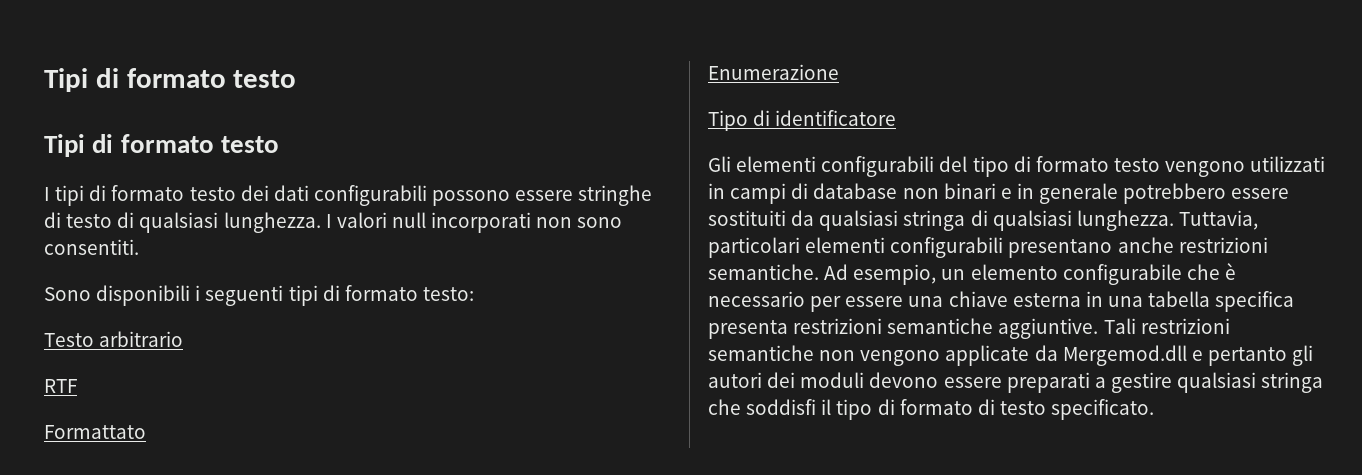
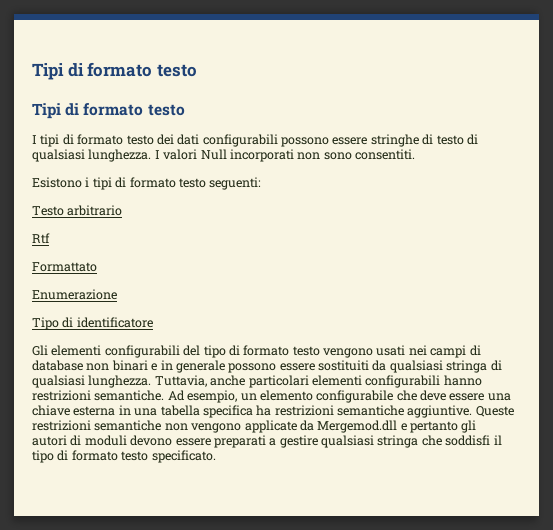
- I valori null incorporati non sono consentiti.
+ I valori Null incorporati non sono consentiti.
- Sono disponibili i seguenti tipi di formato testo:
+ Esistono i tipi di formato testo seguenti:
- RTF
+ Rtf
- Gli elementi configurabili del tipo di formato testo vengono utilizzati in campi di database non binari e in generale potrebbero essere sostituiti da qualsiasi stringa di qualsiasi lunghezza.
+ Gli elementi configurabili del tipo di formato testo vengono usati nei campi di database non binari e in generale possono essere sostituiti da qualsiasi stringa di qualsiasi lunghezza.
- Tuttavia, particolari elementi configurabili presentano anche restrizioni semantiche.
+ Tuttavia, anche particolari elementi configurabili hanno restrizioni semantiche.
- Ad esempio, un elemento configurabile che è necessario per essere una chiave esterna in una tabella specifica presenta restrizioni semantiche aggiuntive.
+ Ad esempio, un elemento configurabile che deve essere una chiave esterna in una tabella specifica ha restrizioni semantiche aggiuntive.
- Tali restrizioni semantiche non vengono applicate da Mergemod.dll e pertanto gli autori dei moduli devono essere preparati a gestire qualsiasi stringa che soddisfi il tipo di formato di testo specificato.
+ Queste restrizioni semantiche non vengono applicate da Mergemod.dll e pertanto gli autori di moduli devono essere preparati a gestire qualsiasi stringa che soddisfi il tipo di formato testo specificato.

